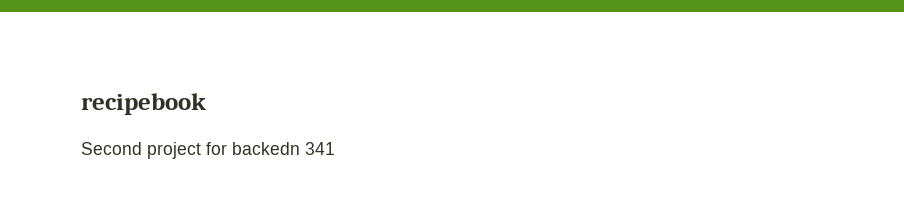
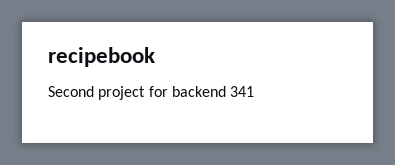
- Second project for backedn 341
+ Second project for backend 341

